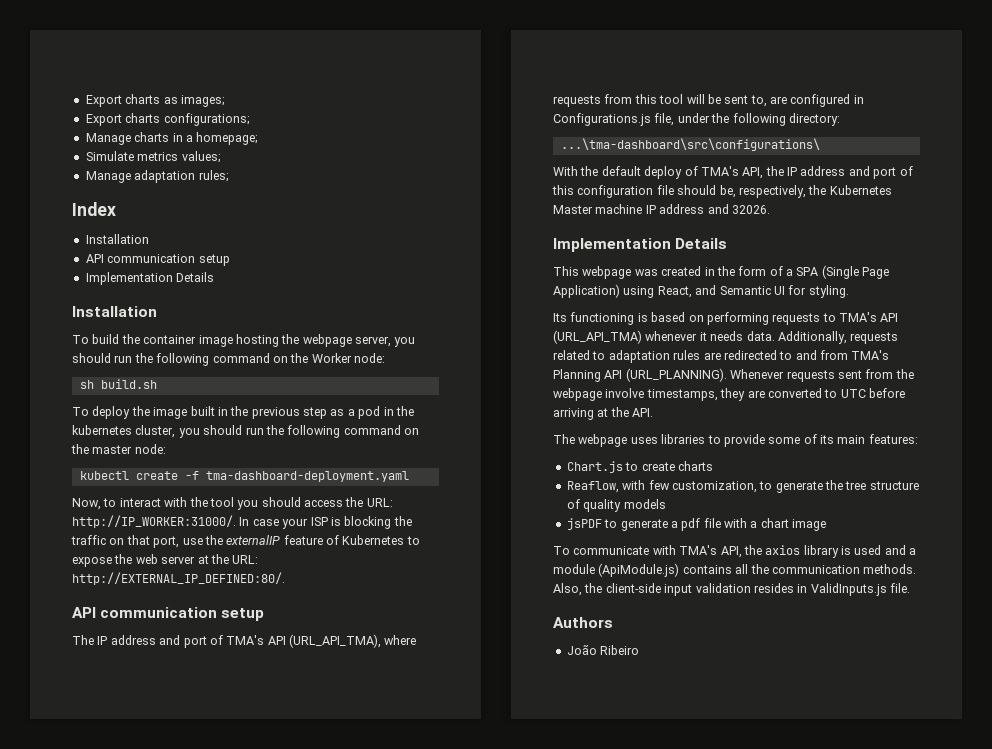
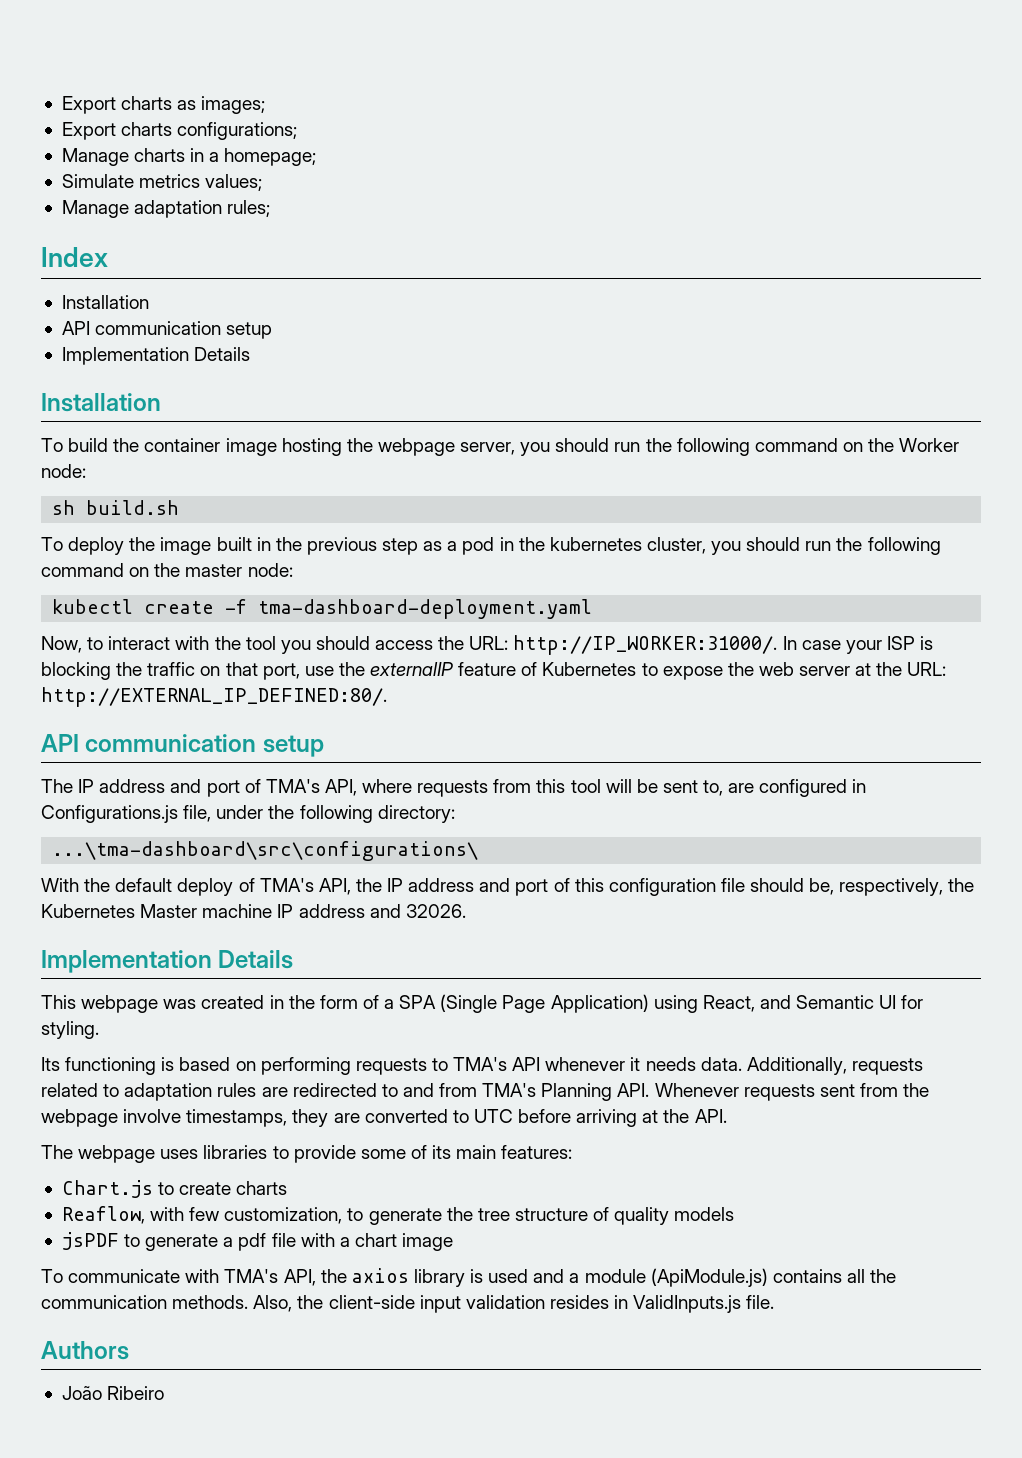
- The IP address and port of TMA's API (URL_API_TMA), where requests from this tool will be sent to, are configured in Configurations.js file, under the following directory:
+ The IP address and port of TMA's API, where requests from this tool will be sent to, are configured in Configurations.js file, under the following directory:
- Its functioning is based on performing requests to TMA's API (URL_API_TMA) whenever it needs data.
+ Its functioning is based on performing requests to TMA's API whenever it needs data.
- Additionally, requests related to adaptation rules are redirected to and from TMA's Planning API (URL_PLANNING). Whenever requests sent from the webpage involve timestamps, they are converted to UTC before arriving at the API.
+ Additionally, requests related to adaptation rules are redirected to and from TMA's Planning API. Whenever requests sent from the webpage involve timestamps, they are converted to UTC before arriving at the API.

